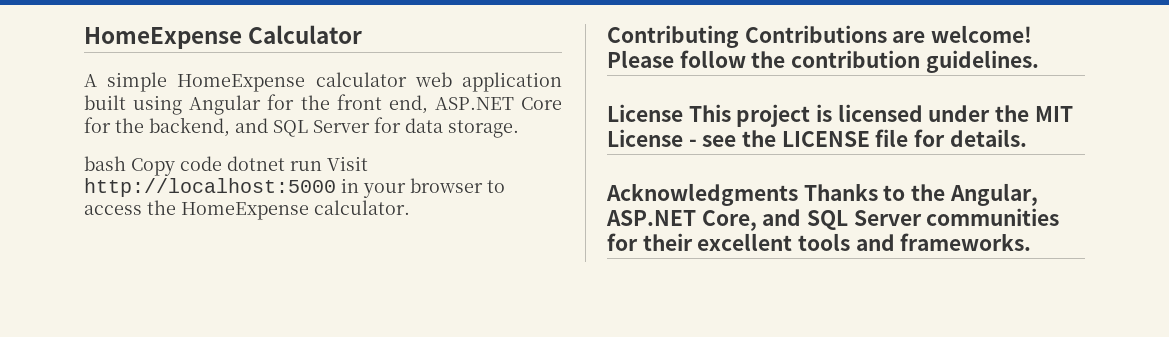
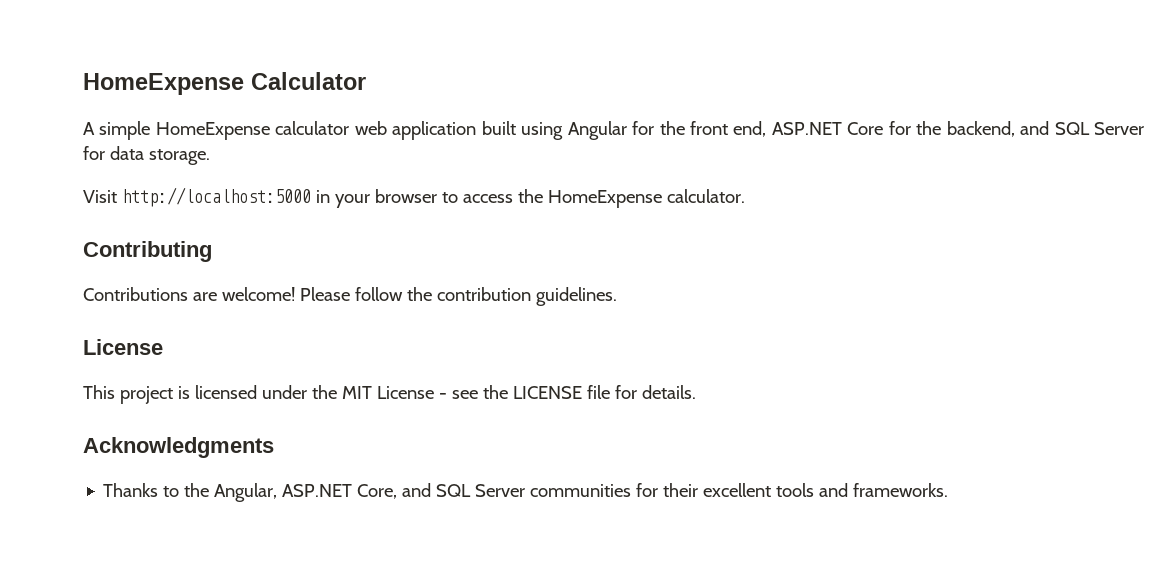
- bash Copy code dotnet run Visit http://localhost:5000 in your browser to access the HomeExpense calculator.
+ Visit http://localhost:5000 in your browser to access the HomeExpense calculator.
- Contributing Contributions are welcome!
+ Contributing
+ Contributions are welcome!
  Please follow the contribution guidelines.
- License This project is licensed under the MIT License - see the LICENSE file for details.
+ License
+ This project is licensed under the MIT License - see the LICENSE file for details.
- Acknowledgments Thanks to the Angular, ASP.NET Core, and SQL Server communities for their excellent tools and frameworks.
+ Acknowledgments
+ Thanks to the Angular, ASP.NET Core, and SQL Server communities for their excellent tools and frameworks.

